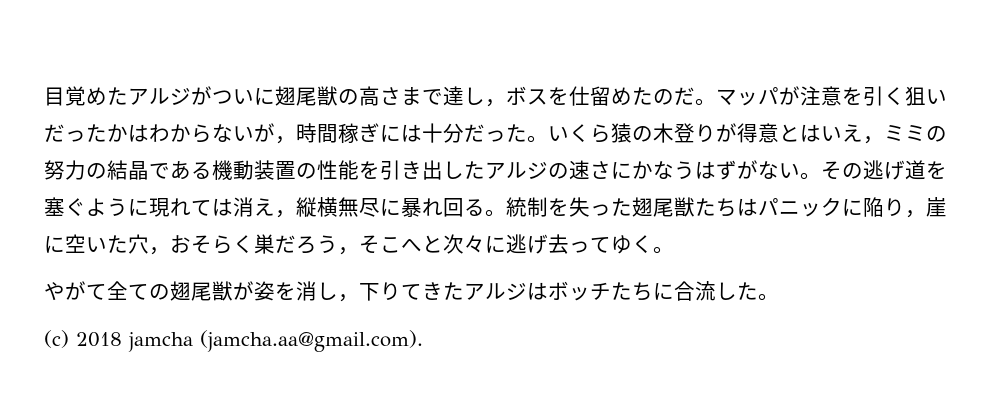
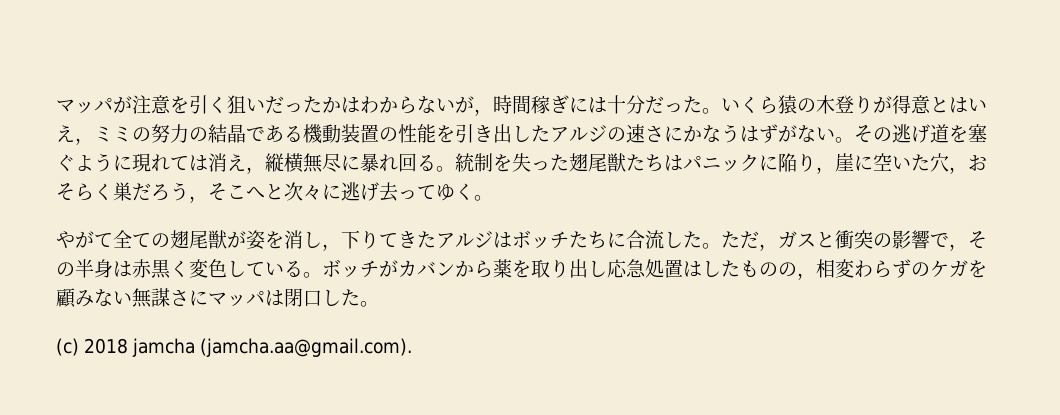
- 目覚めたアルジがついに翅尾獣の高さまで達し，ボスを仕留めたのだ。
+ ただ，ガスと衝突の影響で，その半身は赤黒く変色している。ボッチがカバンから薬を取り出し応急処置はしたものの，相変わらずのケガを顧みない無謀さにマッパは閉口した。

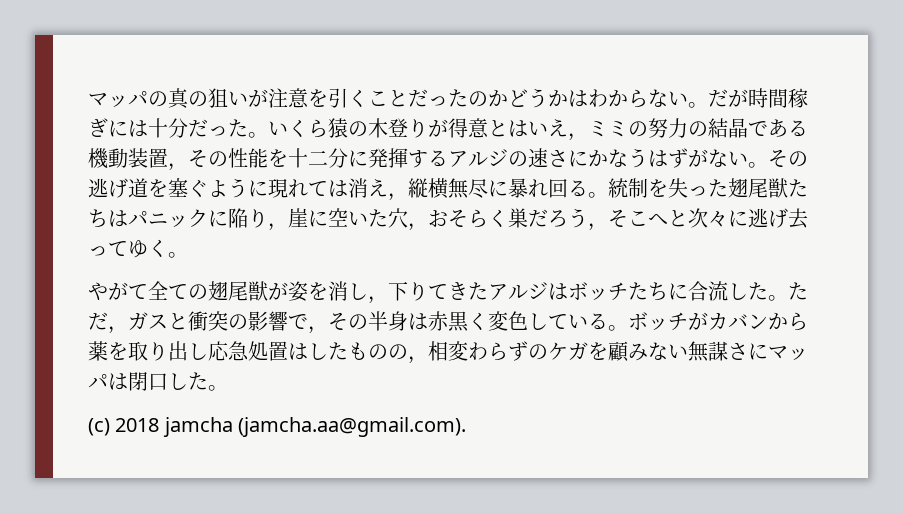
- マッパが注意を引く狙いだったかはわからないが，時間稼ぎには十分だった。
+ マッパの真の狙いが注意を引くことだったのかどうかはわからない。だが時間稼ぎには十分だった。
- いくら猿の木登りが得意とはいえ，ミミの努力の結晶である機動装置の性能を引き出したアルジの速さにかなうはずがない。
+ いくら猿の木登りが得意とはいえ，ミミの努力の結晶である機動装置，その性能を十二分に発揮するアルジの速さにかなうはずがない。

